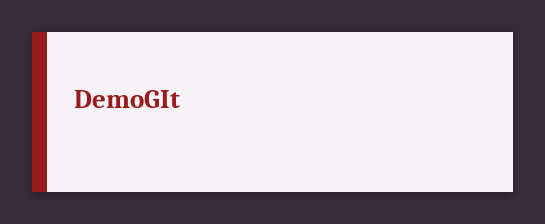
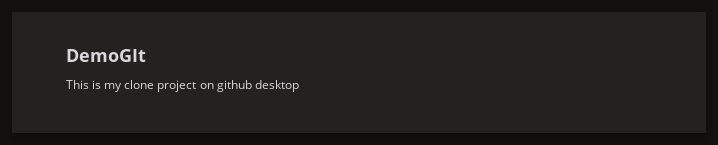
+ This is my clone project on github desktop

